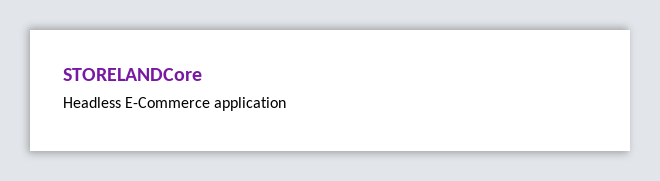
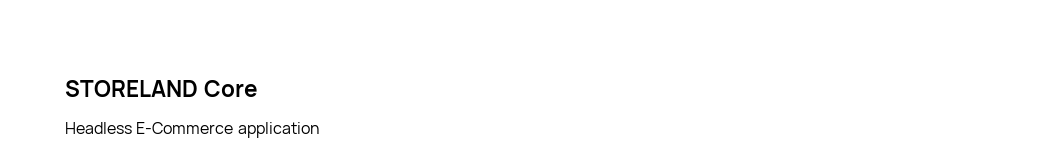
- STORELANDCore
+ STORELAND Core

